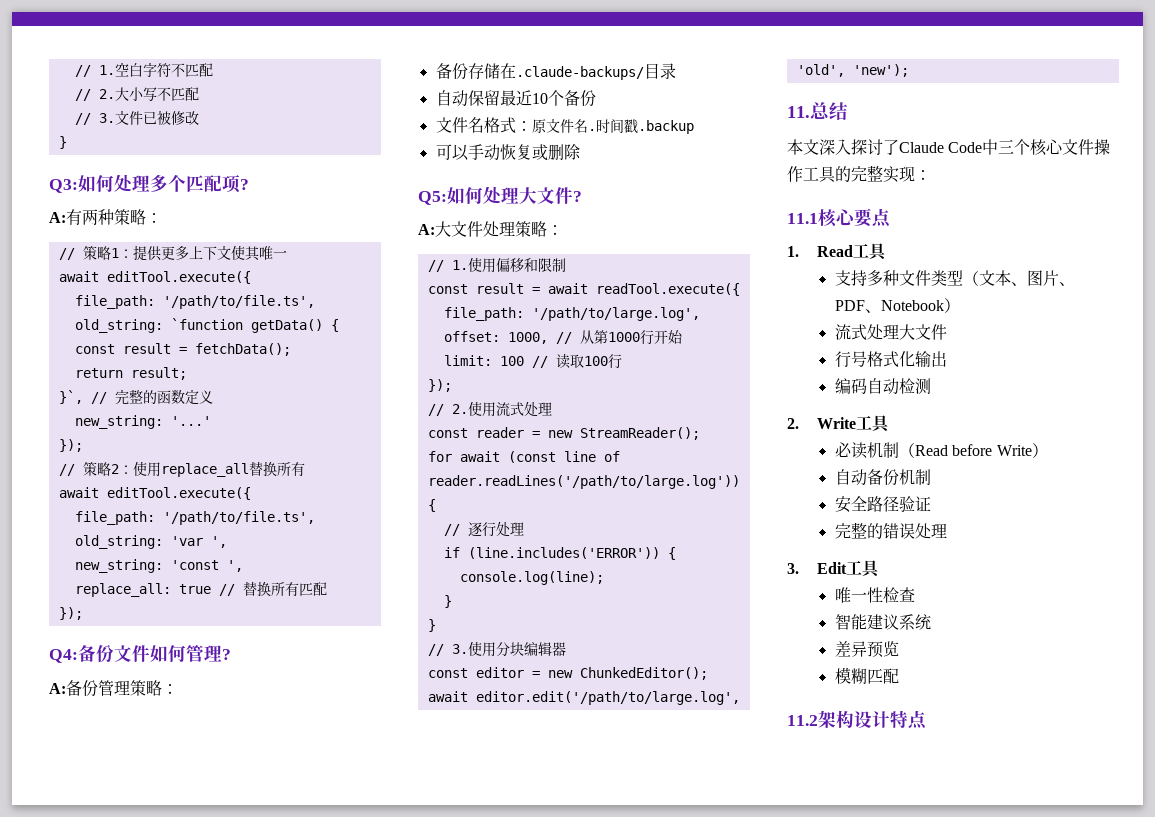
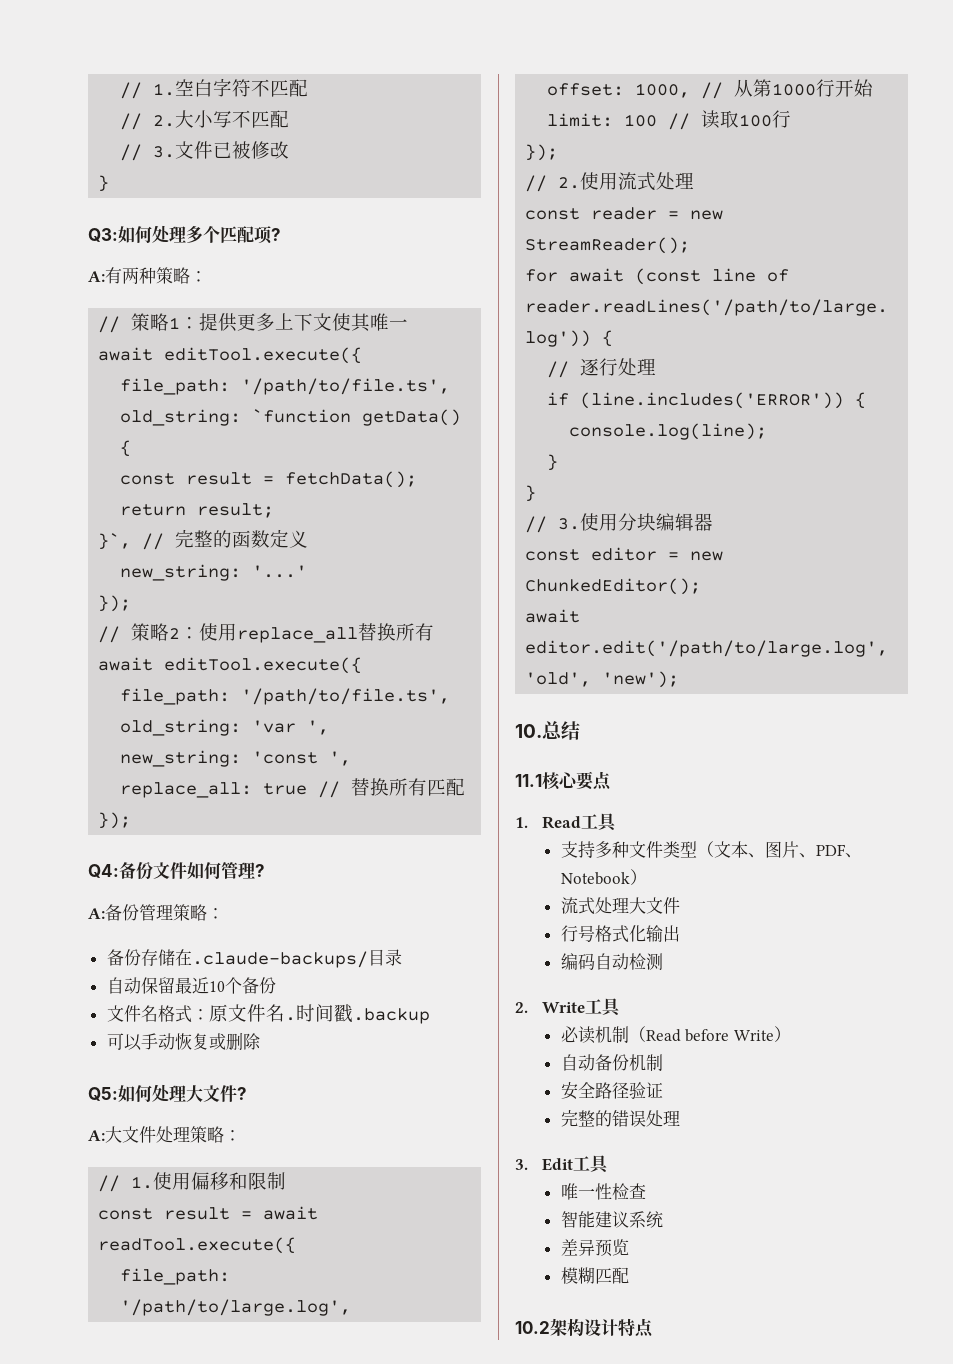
- 11.总结
+ 10.总结
- 本文深入探讨了Claude Code中三个核心文件操作工具的完整实现：
- 11.2架构设计特点
+ 10.2架构设计特点

